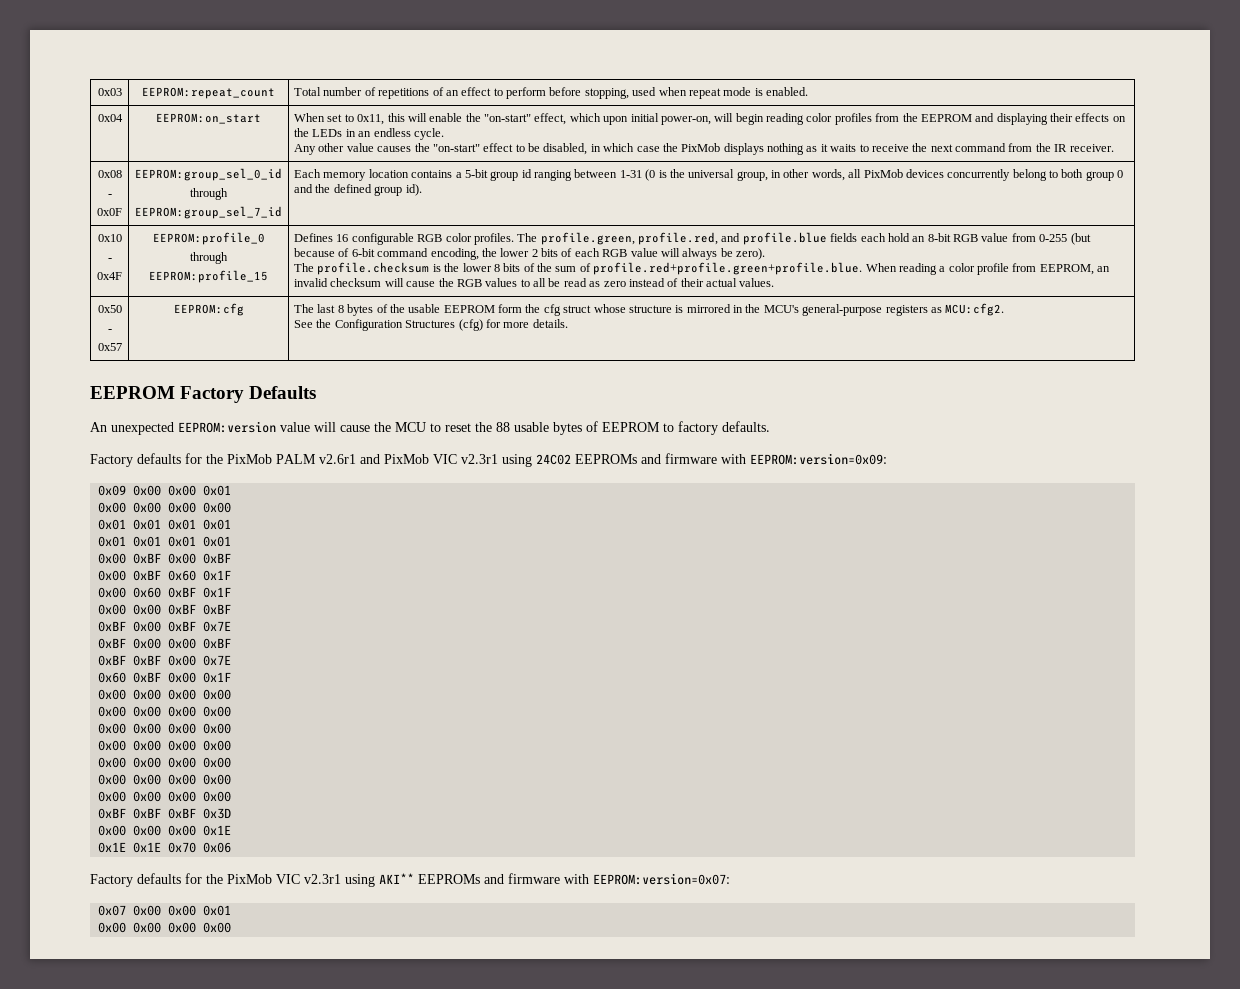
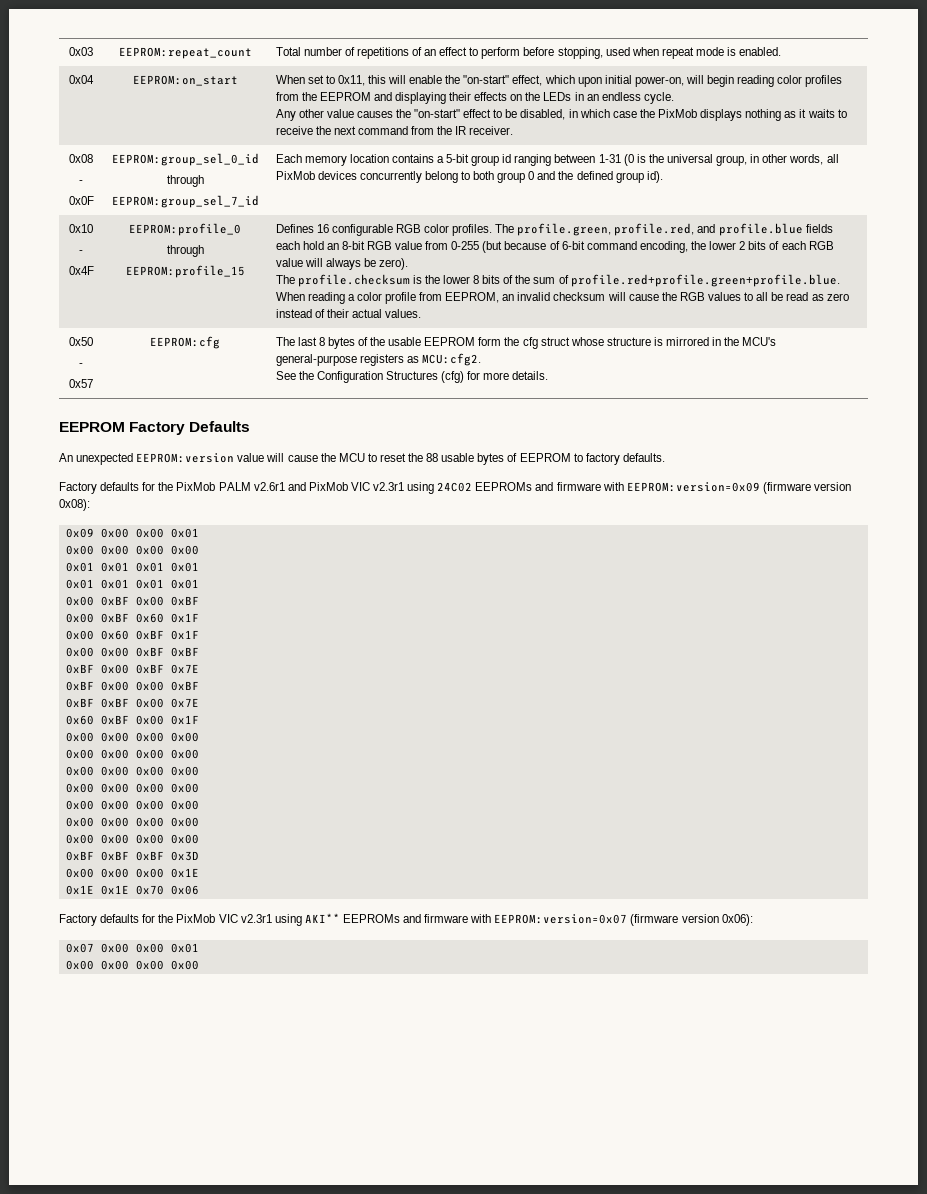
- Factory defaults for the PixMob PALM v2.6r1 and PixMob VIC v2.3r1 using 24C02 EEPROMs and firmware with EEPROM:version=0x09:
+ Factory defaults for the PixMob PALM v2.6r1 and PixMob VIC v2.3r1 using 24C02 EEPROMs and firmware with EEPROM:version=0x09 (firmware version 0x08):
- Factory defaults for the PixMob VIC v2.3r1 using AKI** EEPROMs and firmware with EEPROM:version=0x07:
+ Factory defaults for the PixMob VIC v2.3r1 using AKI** EEPROMs and firmware with EEPROM:version=0x07 (firmware version 0x06):

